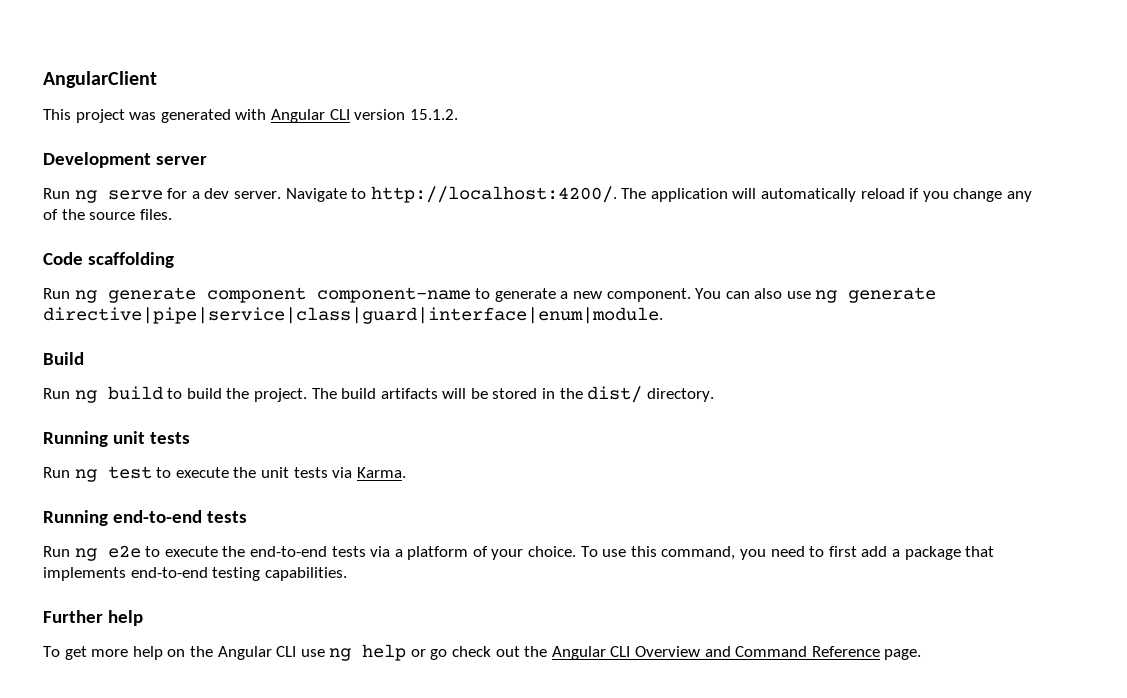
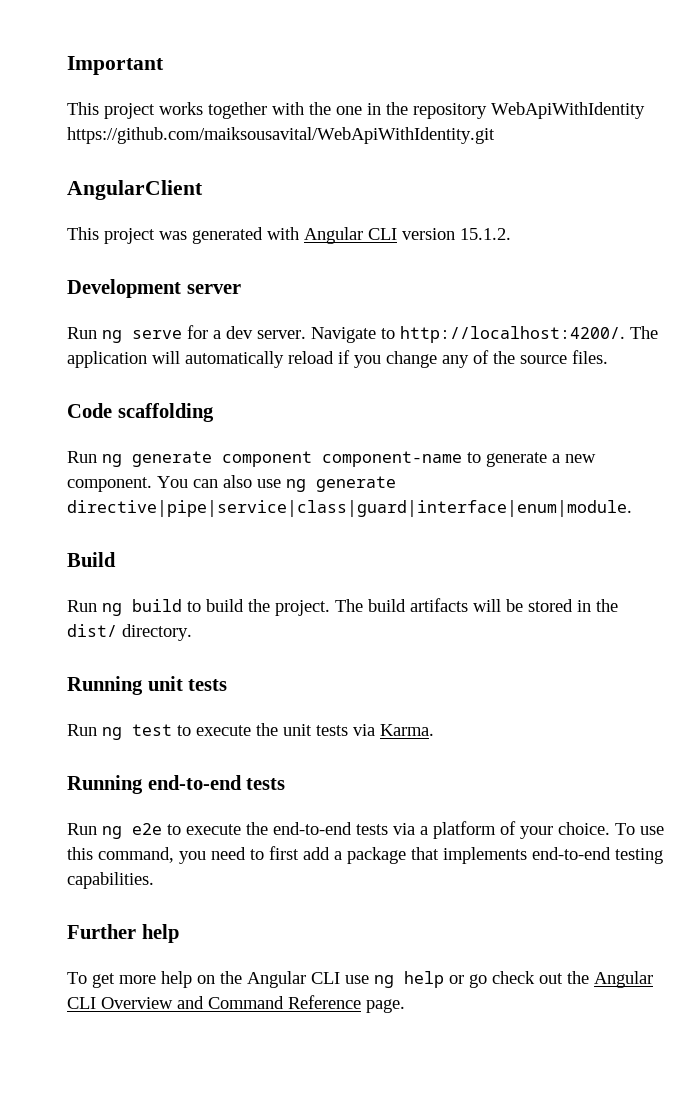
+ Important
+ This project works together with the one in the repository WebApiWithIdentity https://github.com/maiksousavital/WebApiWithIdentity.git

